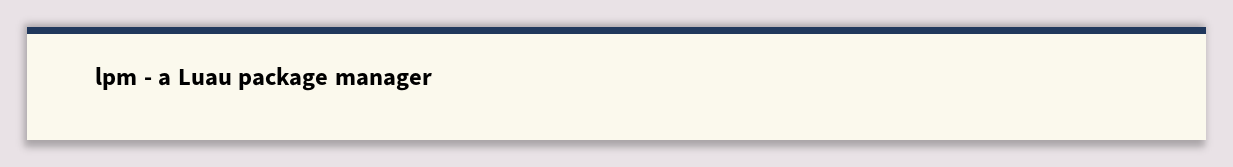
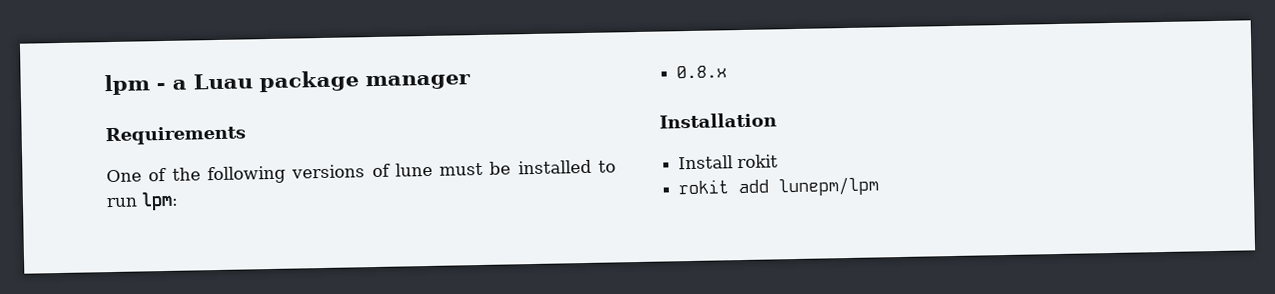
+ Requirements
+ One of the following versions of lune must be installed to run lpm:
+ 0.8.x
+ Installation
+ Install rokit
+ rokit add lunepm/lpm

